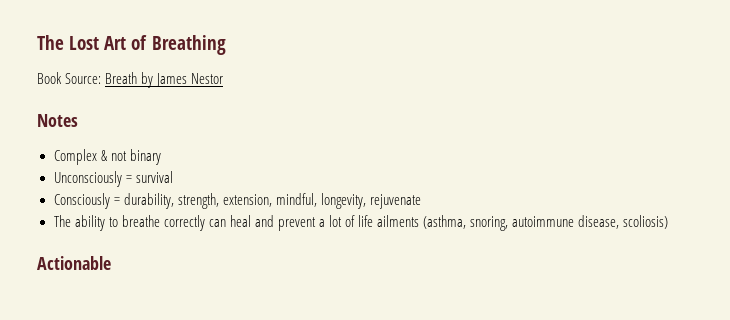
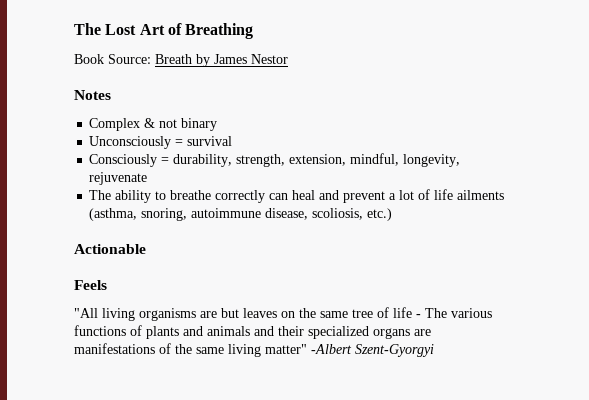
- The ability to breathe correctly can heal and prevent a lot of life ailments (asthma, snoring, autoimmune disease, scoliosis)
+ The ability to breathe correctly can heal and prevent a lot of life ailments (asthma, snoring, autoimmune disease, scoliosis, etc.)
+ Feels
+ "All living organisms are but leaves on the same tree of life - The various functions of plants and animals and their specialized organs are manifestations of the same living matter" -Albert Szent-Gyorgyi

